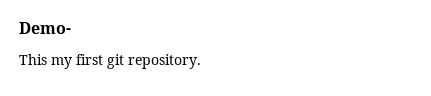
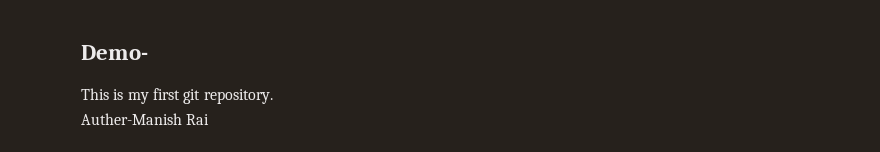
- This my first git repository.
+ This is my first git repository.
+ Auther-Manish Rai

